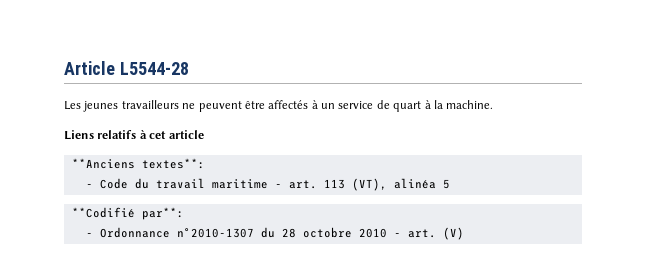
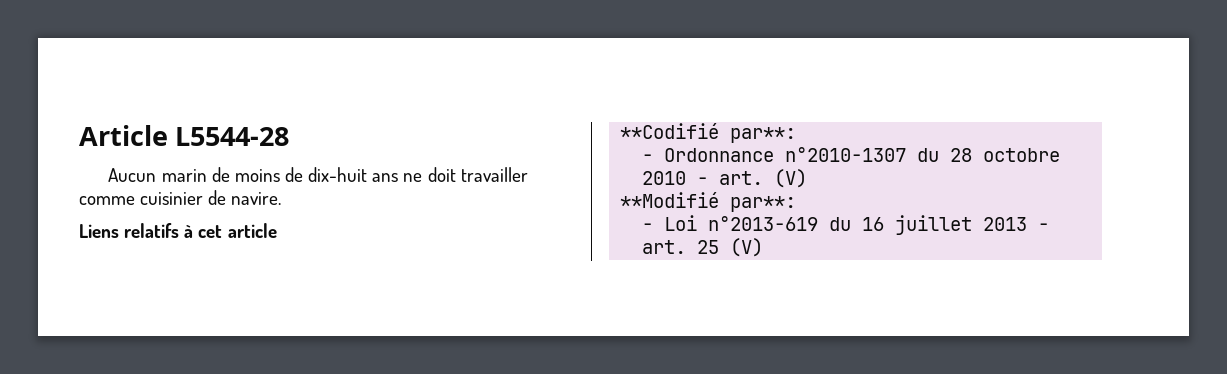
- Les jeunes travailleurs ne peuvent être affectés à un service de quart à la machine.
+ Aucun marin de moins de dix-huit ans ne doit travailler comme cuisinier de navire.
- **Anciens textes**:
- - Code du travail maritime - art. 113 (VT), alinéa 5
+ **Modifié par**:
+ - Loi n°2013-619 du 16 juillet 2013 - art. 25 (V)

